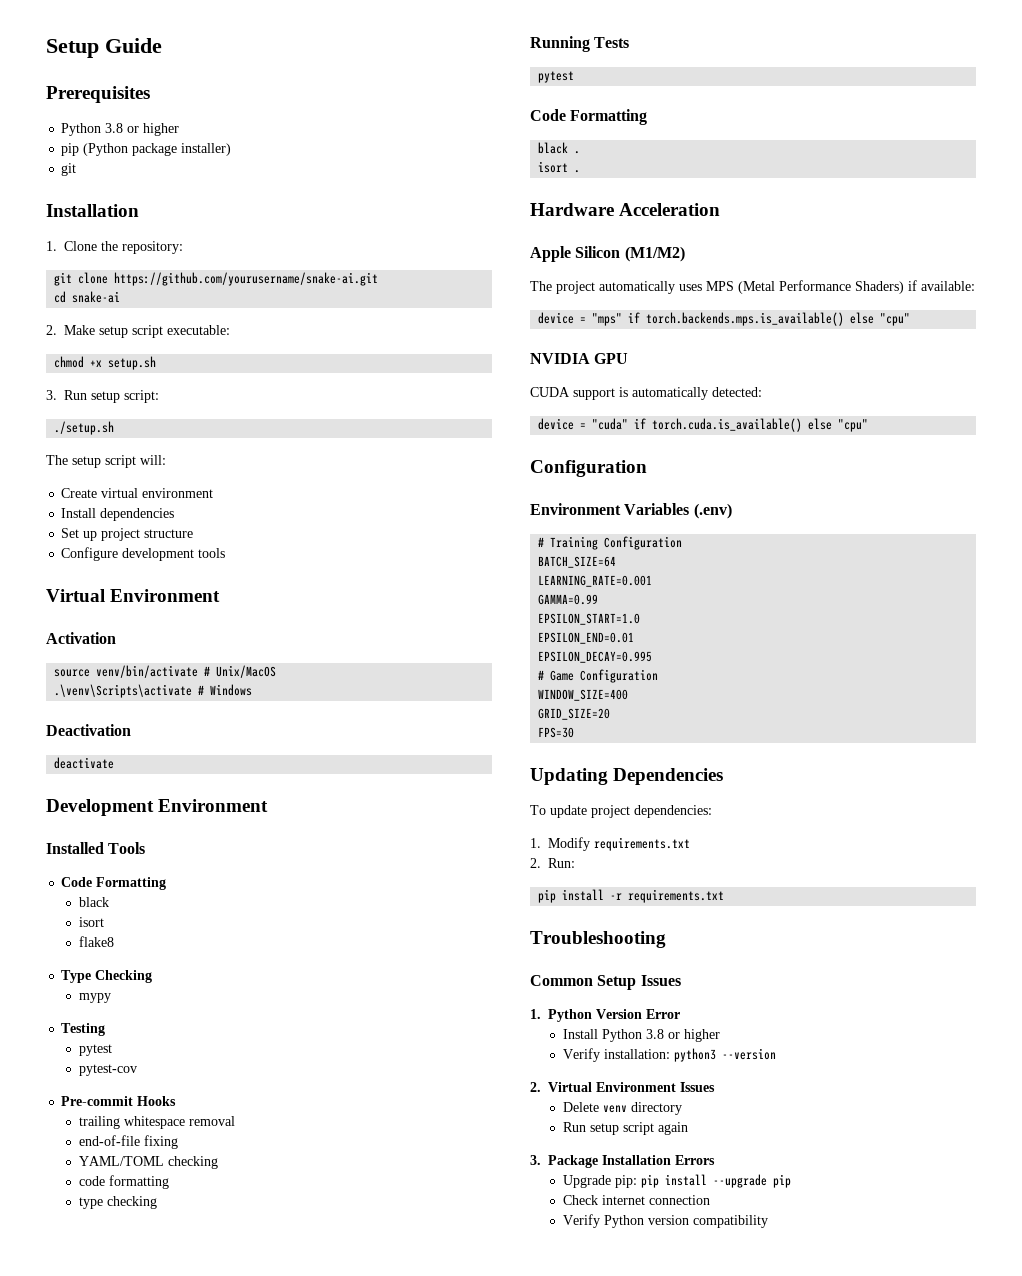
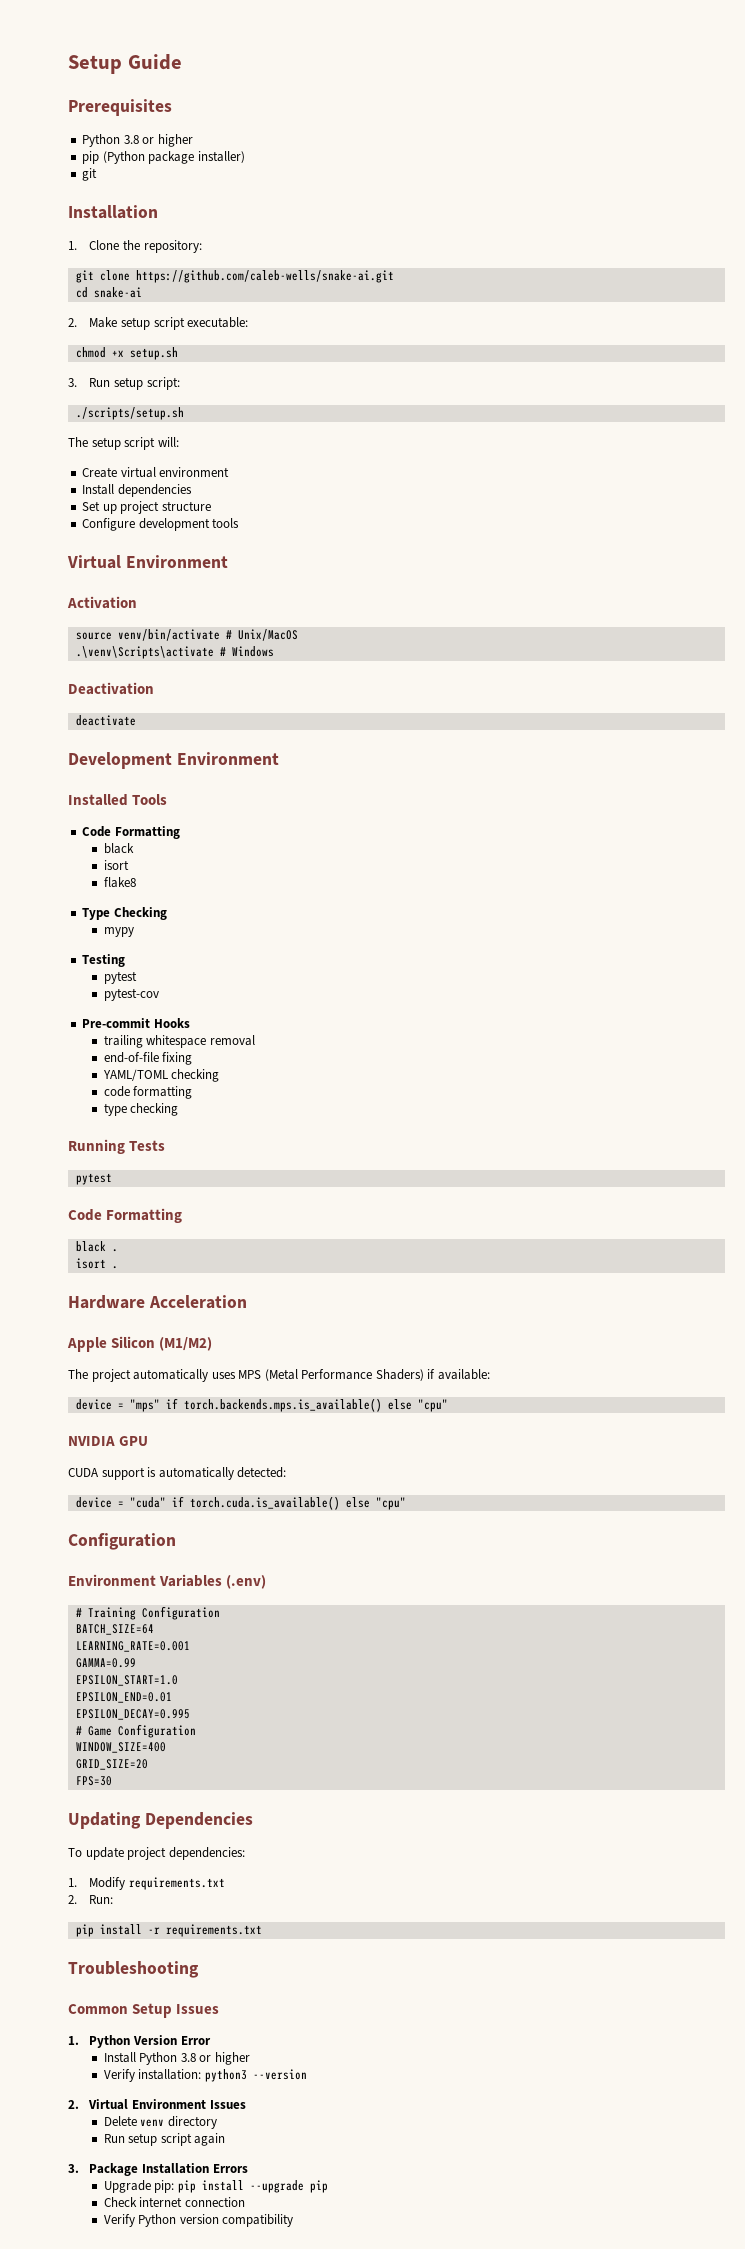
- git clone https://github.com/yourusername/snake-ai.git
+ git clone https://github.com/caleb-wells/snake-ai.git
- ./setup.sh
+ ./scripts/setup.sh

